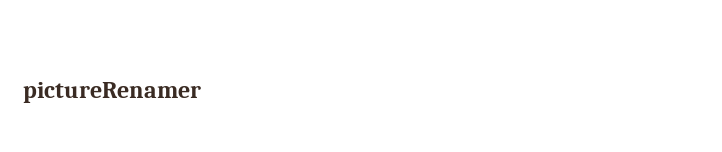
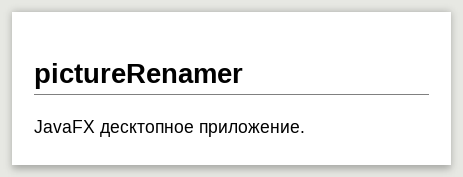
+ JavaFX десктопное приложение.

